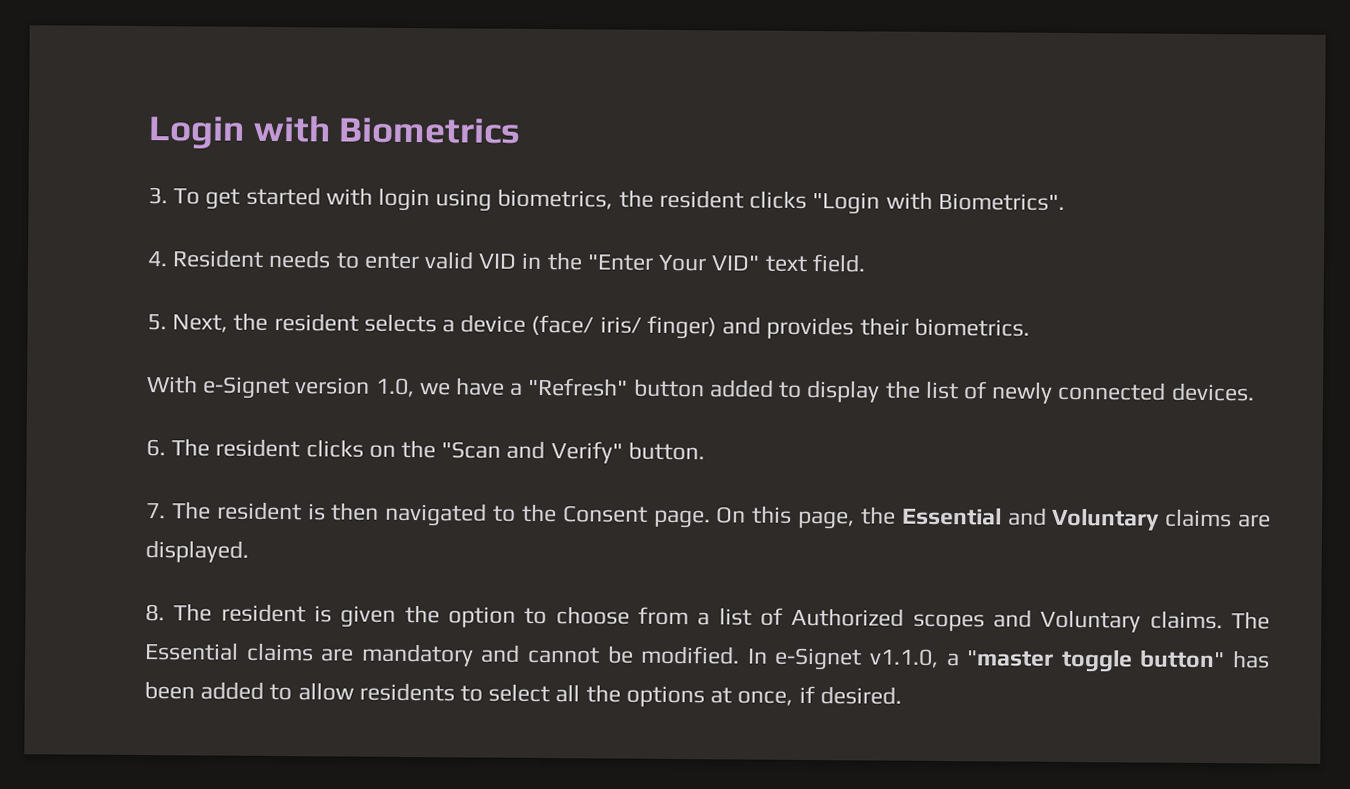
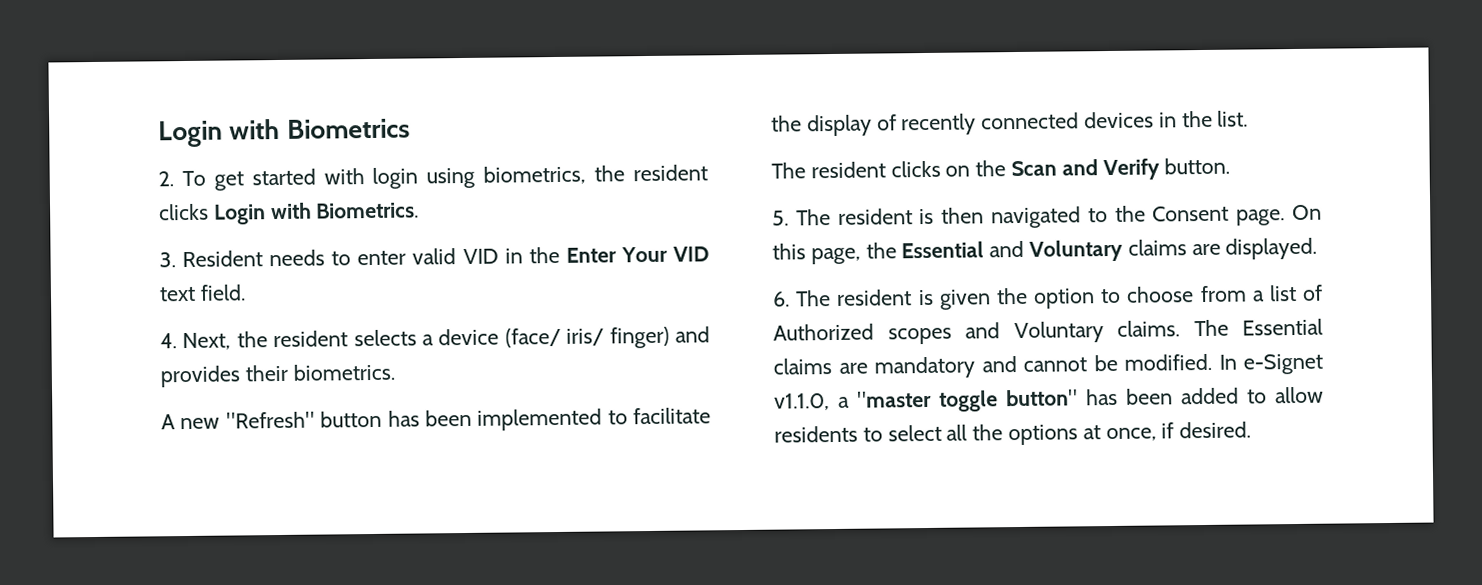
- 3. To get started with login using biometrics, the resident clicks "Login with Biometrics".
- 4. Resident needs to enter valid VID in the "Enter Your VID" text field.
+ 2. To get started with login using biometrics, the resident clicks Login with Biometrics.
+ 3. Resident needs to enter valid VID in the Enter Your VID text field.
- 5. Next, the resident selects a device (face/ iris/ finger) and provides their biometrics.
+ 4. Next, the resident selects a device (face/ iris/ finger) and provides their biometrics.
- With e-Signet version 1.0, we have a "Refresh" button added to display the list of newly connected devices.
- 6. The resident clicks on the "Scan and Verify" button.
+ A new "Refresh" button has been implemented to facilitate the display of recently connected devices in the list.
+ The resident clicks on the Scan and Verify button.
- 7. The resident is then navigated to the Consent page.
+ 5. The resident is then navigated to the Consent page.
- 8. The resident is given the option to choose from a list of Authorized scopes and Voluntary claims.
+ 6. The resident is given the option to choose from a list of Authorized scopes and Voluntary claims.

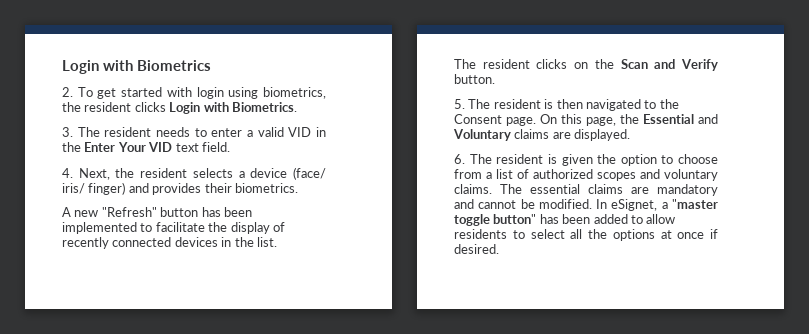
- 3. Resident needs to enter valid VID in the Enter Your VID text field.
+ 3. The resident needs to enter a valid VID in the Enter Your VID text field.
- 6. The resident is given the option to choose from a list of Authorized scopes and Voluntary claims.
+ 6. The resident is given the option to choose from a list of authorized scopes and voluntary claims.
- The Essential claims are mandatory and cannot be modified.
+ The essential claims are mandatory and cannot be modified.
- In e-Signet v1.1.0, a "master toggle button" has been added to allow residents to select all the options at once, if desired.
+ In eSignet, a "master toggle button" has been added to allow residents to select all the options at once if desired.

